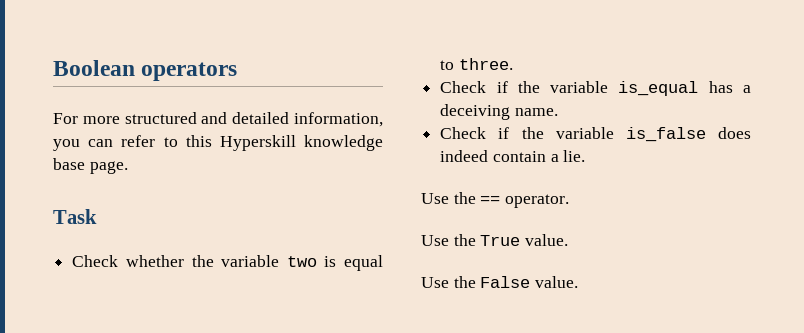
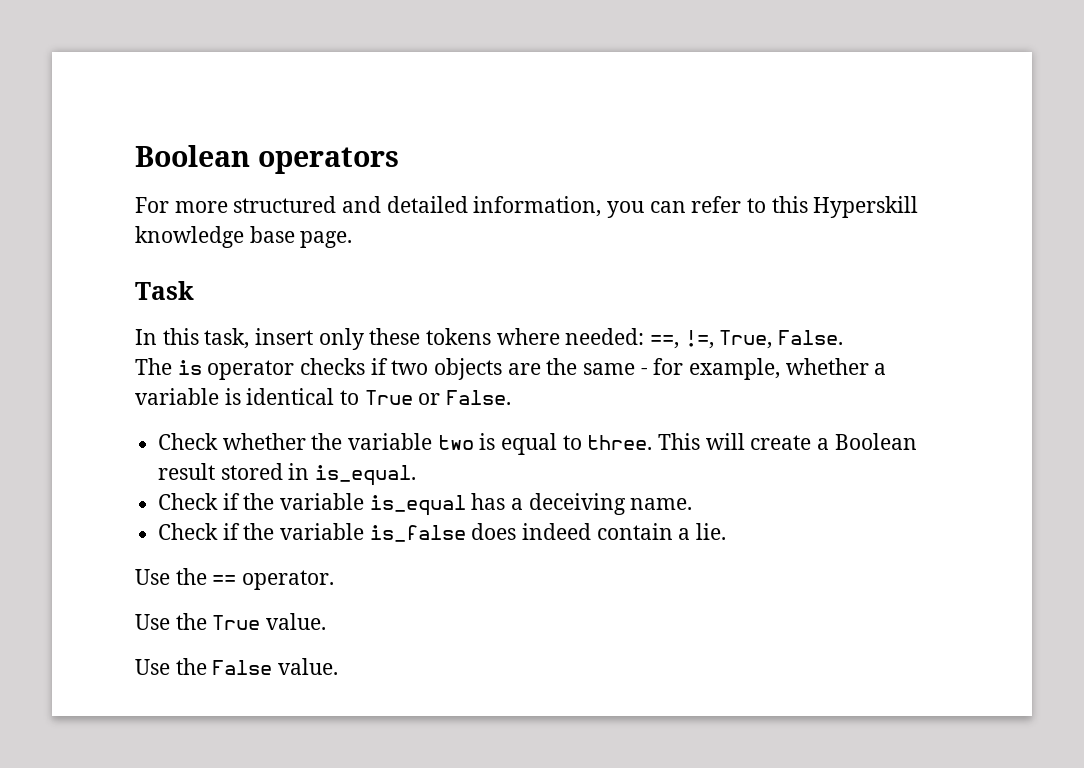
+ In this task, insert only these tokens where needed: ==, !=, True, False.
+ The is operator checks if two objects are the same - for example, whether a variable is identical to True or False.
+ This will create a Boolean result stored in is_equal.

